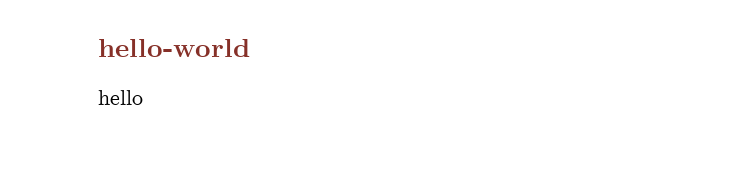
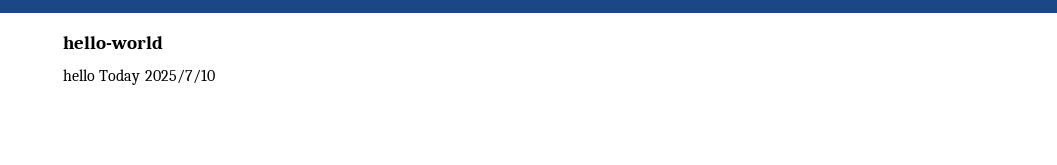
- hello
+ hello Today 2025/7/10

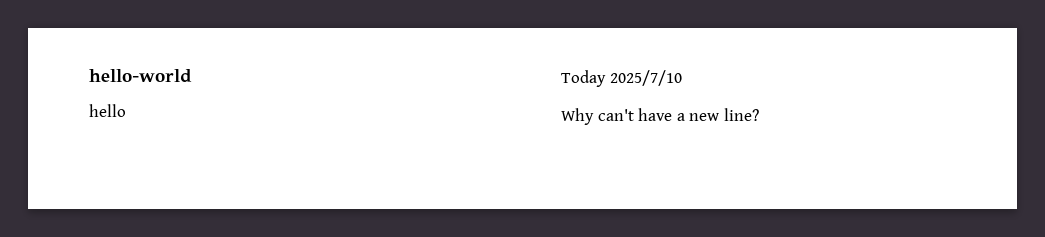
- hello Today 2025/7/10
+ hello
+ Today 2025/7/10
+ Why can't have a new line?

